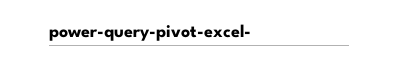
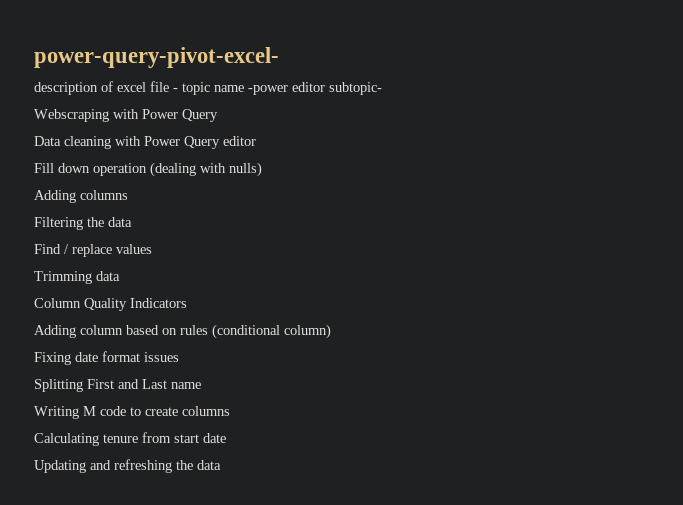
+ description of excel file - topic name -power editor subtopic-
+ Webscraping with Power Query
+ Data cleaning with Power Query editor
+ Fill down operation (dealing with nulls)
+ Adding columns
+ Filtering the data
+ Find / replace values
+ Trimming data
+ Column Quality Indicators
+ Adding column based on rules (conditional column)
+ Fixing date format issues
+ Splitting First and Last name
+ Writing M code to create columns
+ Calculating tenure from start date
+ Updating and refreshing the data

